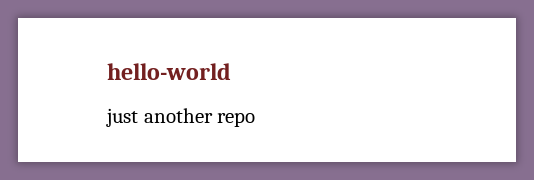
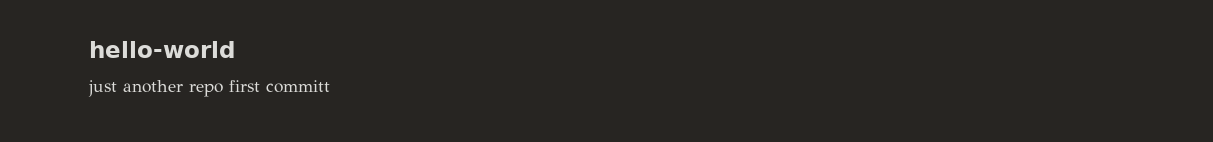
- just another repo
+ just another repo first committ

